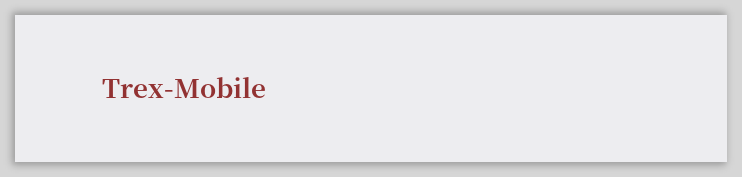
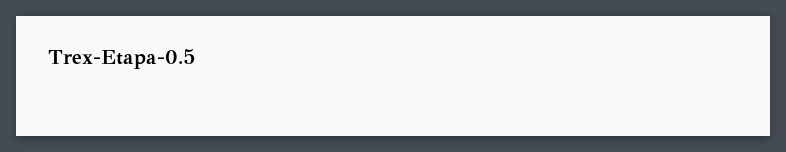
- Trex-Mobile
+ Trex-Etapa-0.5

